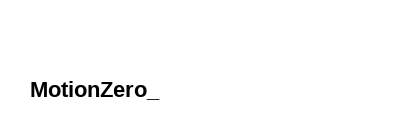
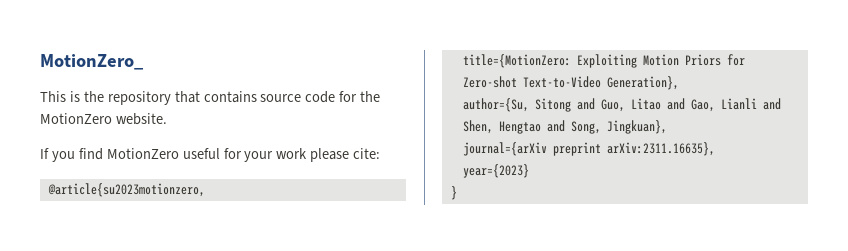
+ This is the repository that contains source code for the MotionZero website.
+ If you find MotionZero useful for your work please cite:
+ @article{su2023motionzero,
+ title={MotionZero: Exploiting Motion Priors for Zero-shot Text-to-Video Generation},
+ author={Su, Sitong and Guo, Litao and Gao, Lianli and Shen, Hengtao and Song, Jingkuan},
+ journal={arXiv preprint arXiv:2311.16635},
+ year={2023}
+ }

